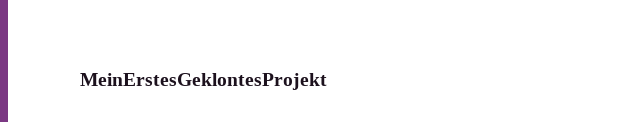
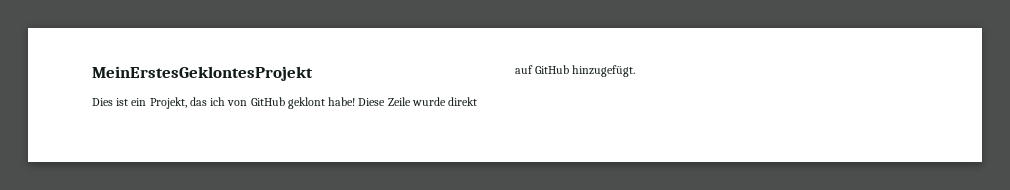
+ Dies ist ein Projekt, das ich von GitHub geklont habe! Diese Zeile wurde direkt auf GitHub hinzugefügt.

